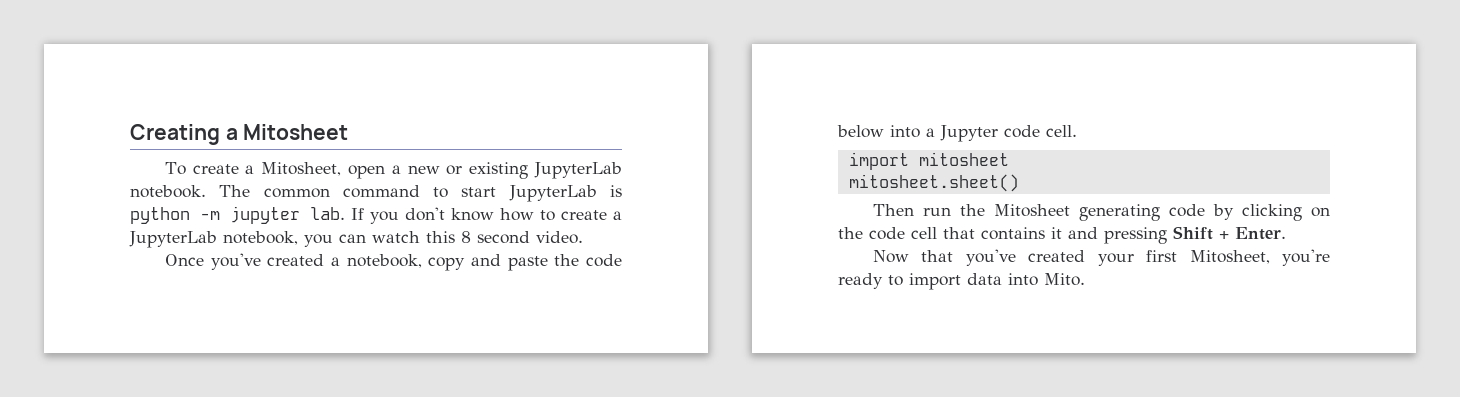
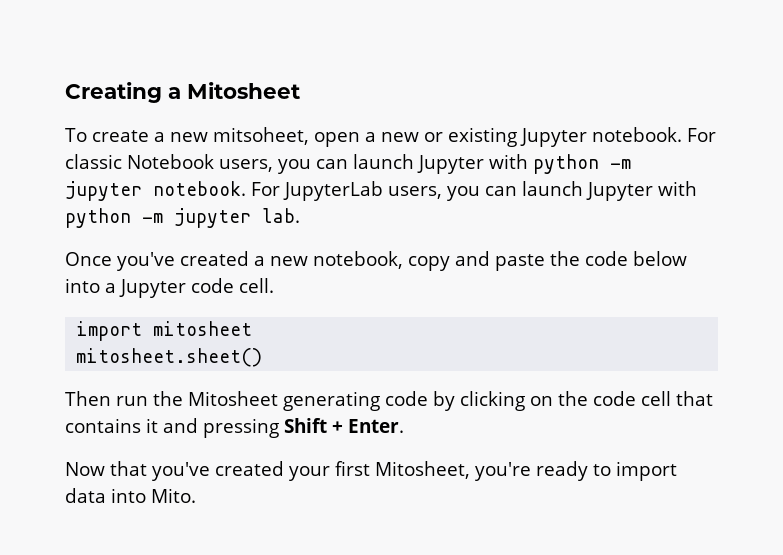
- To create a Mitosheet, open a new or existing JupyterLab notebook. The common command to start JupyterLab is python -m jupyter lab. If you don't know how to create a JupyterLab notebook, you can watch this 8 second video.
+ To create a new mitsoheet, open a new or existing Jupyter notebook. For classic Notebook users, you can launch Jupyter with python -m jupyter notebook. For JupyterLab users, you can launch Jupyter with python -m jupyter lab.
- Once you've created a notebook, copy and paste the code below into a Jupyter code cell.
+ Once you've created a new notebook, copy and paste the code below into a Jupyter code cell.

